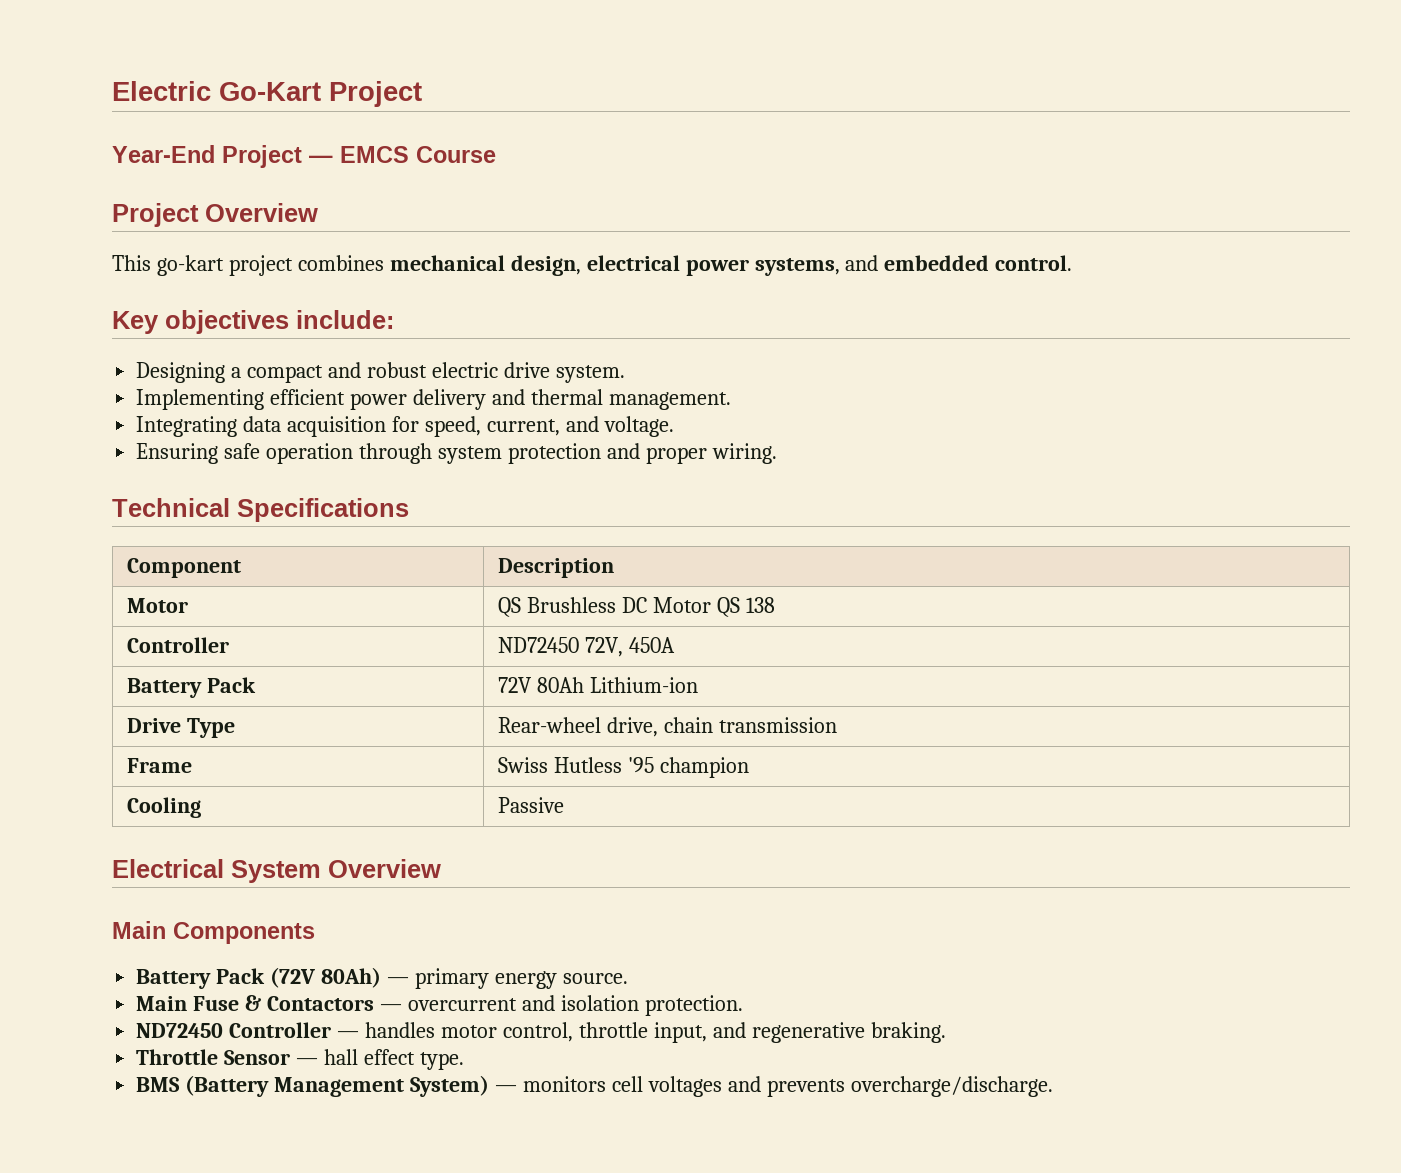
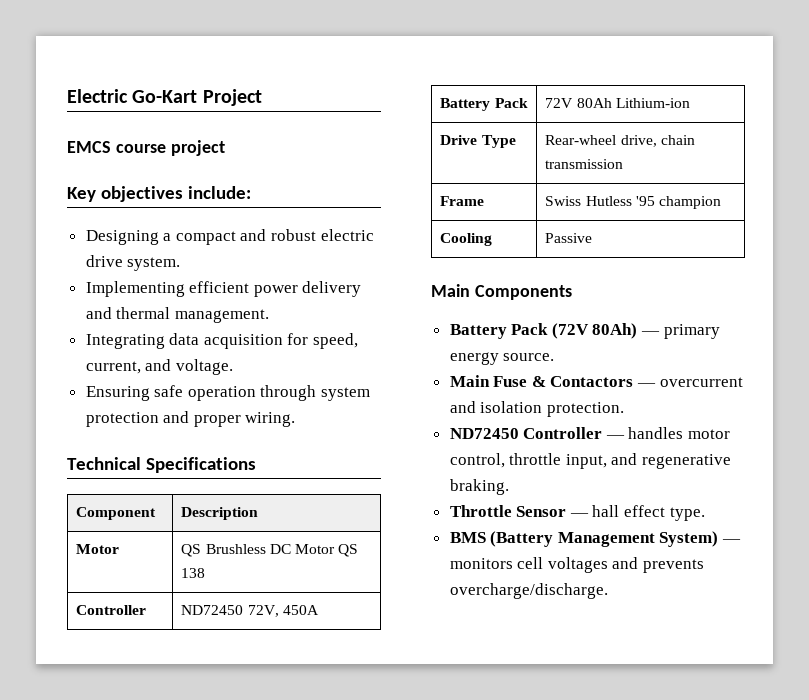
- Year-End Project — EMCS Course
- Project Overview
- This go-kart project combines mechanical design, electrical power systems, and embedded control.
+ EMCS course project
- Electrical System Overview

